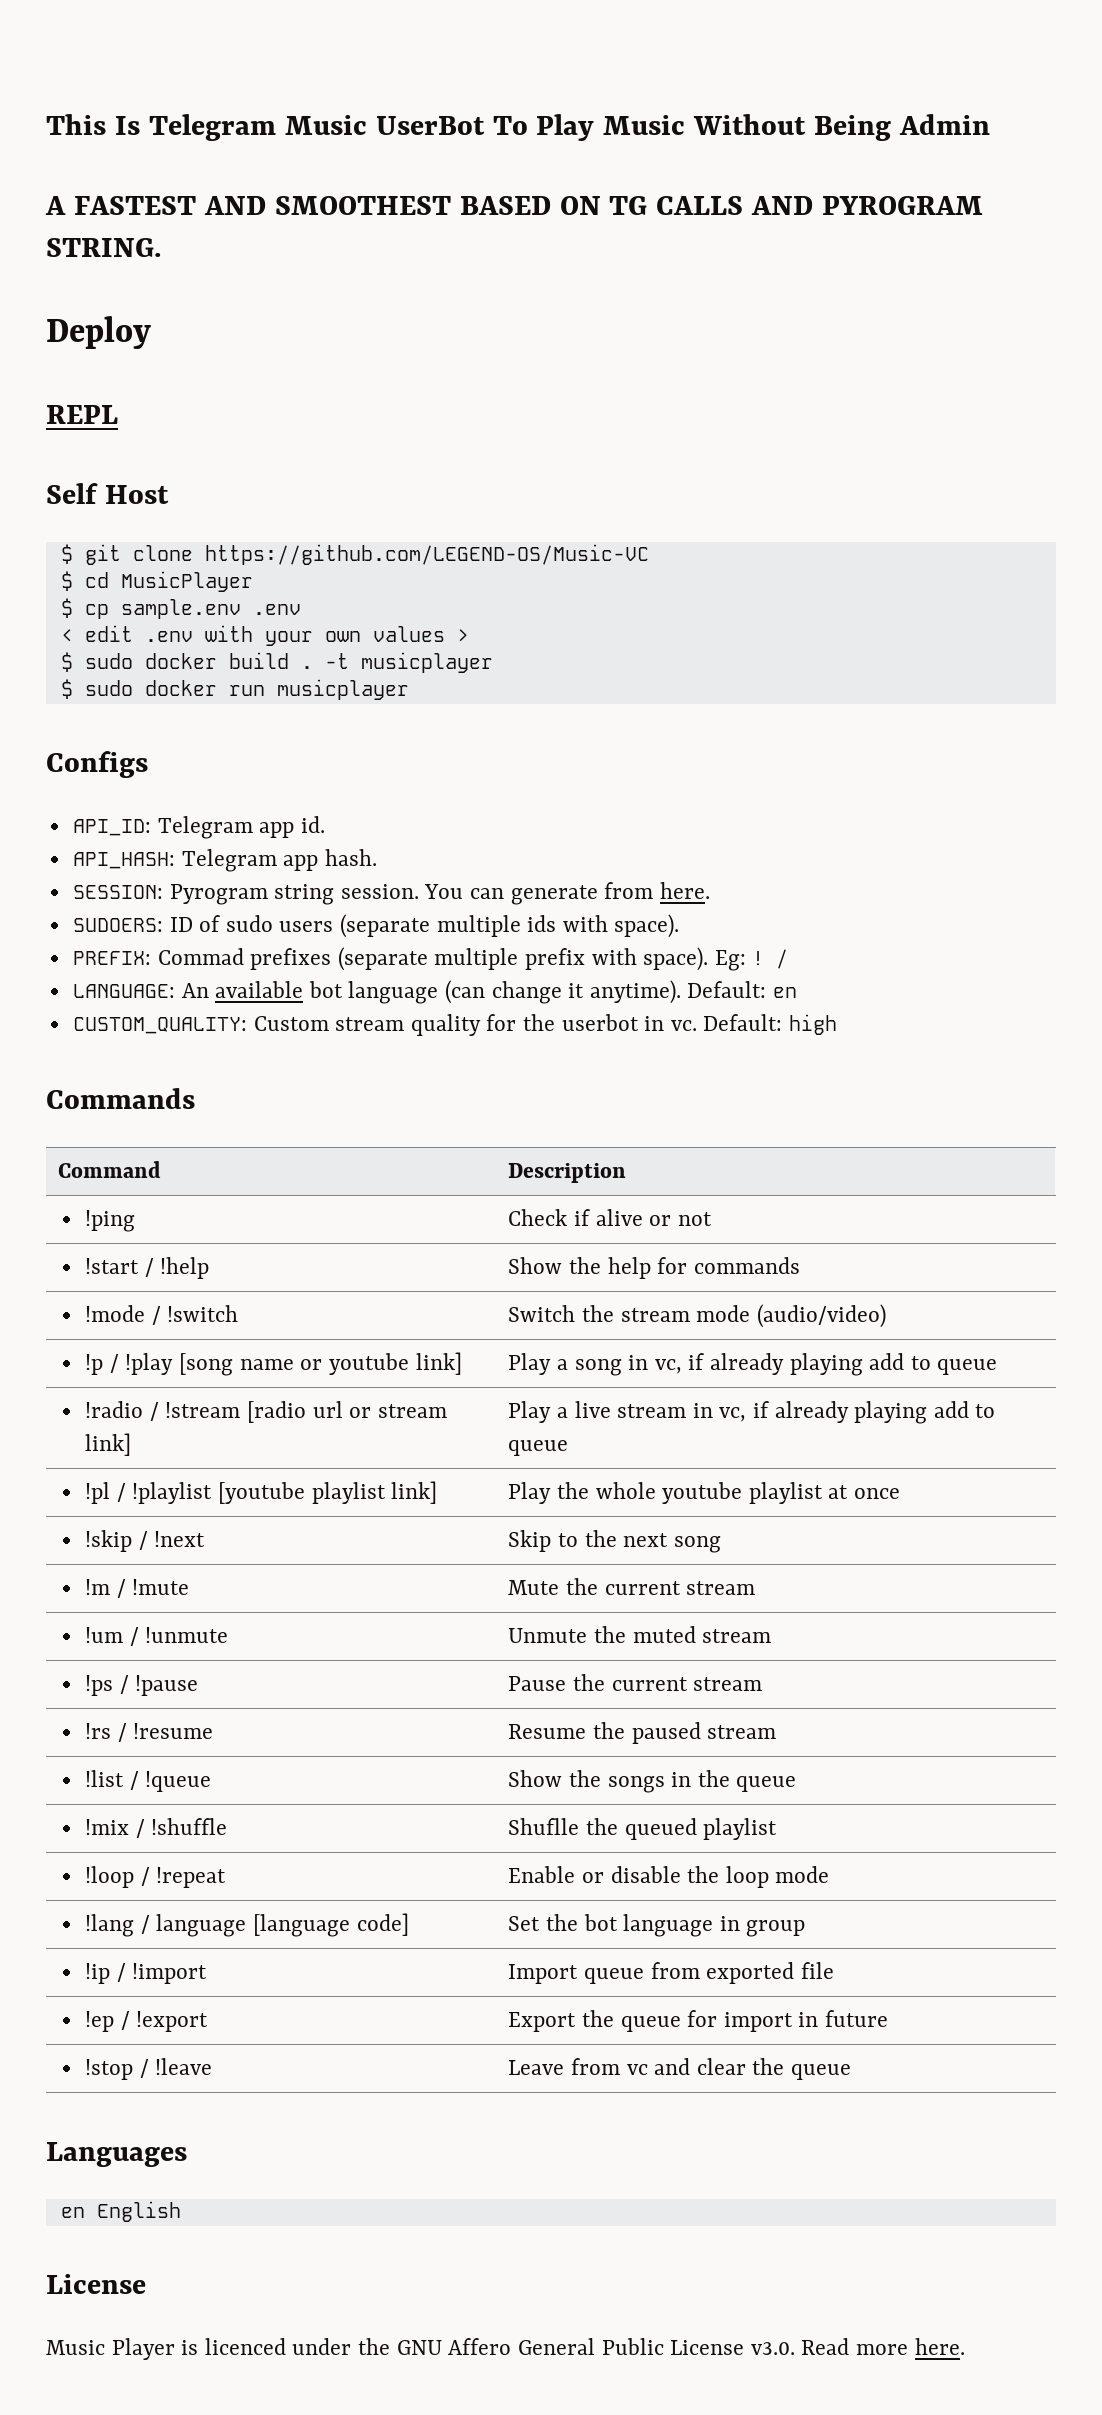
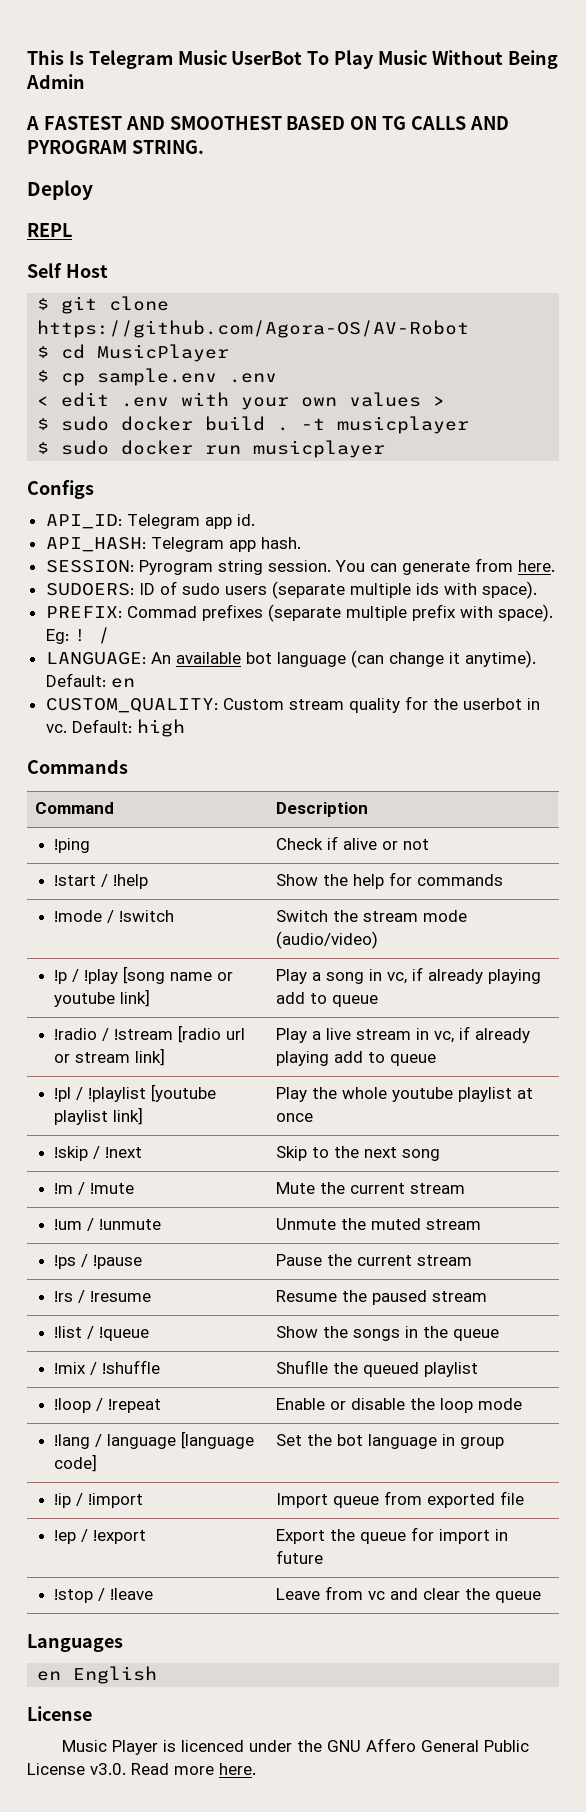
- $ git clone https://github.com/LEGEND-OS/Music-VC
+ $ git clone https://github.com/Agora-OS/AV-Robot

